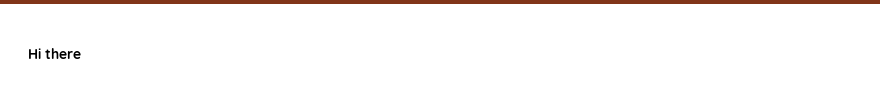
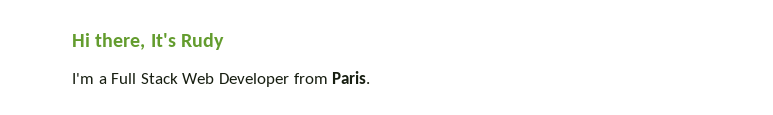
- Hi there
+ Hi there, It's Rudy
+ I'm a Full Stack Web Developer from Paris.

